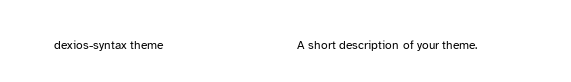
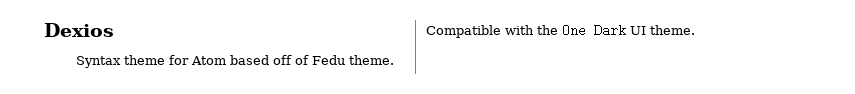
- dexios-syntax theme
- A short description of your theme.
+ Dexios
+ Syntax theme for Atom based off of Fedu theme. Compatible with the One Dark UI theme.

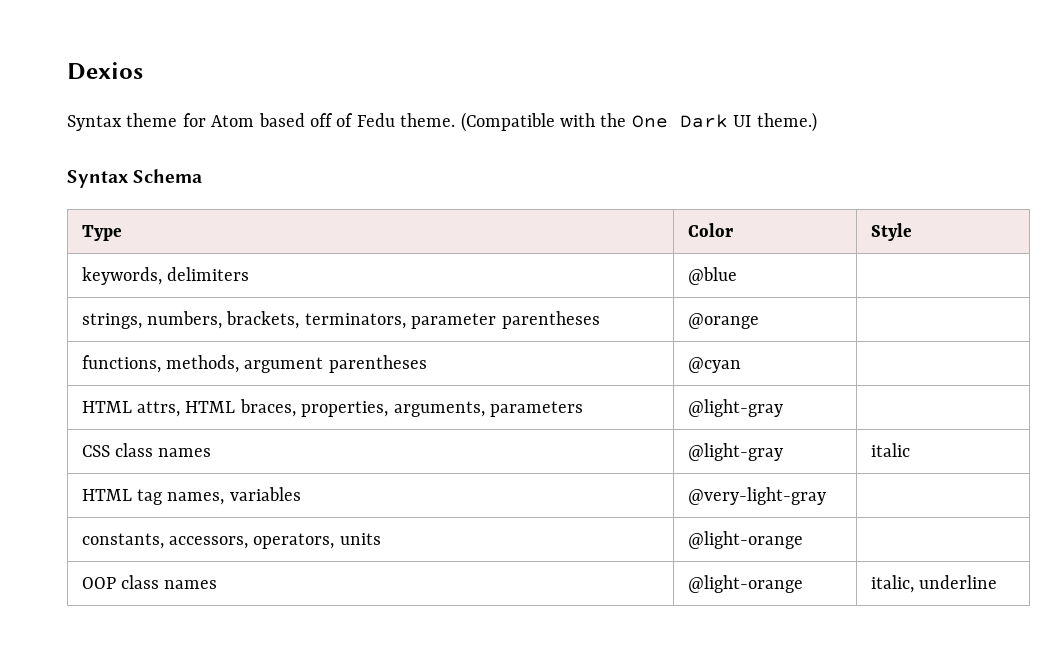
- Compatible with the One Dark UI theme.
+ (Compatible with the One Dark UI theme.)
+ Syntax Schema
+ Type | Color | Style
+ keywords, delimiters | @blue |
+ strings, numbers, brackets, terminators, parameter parentheses | @orange |
+ functions, methods, argument parentheses | @cyan |
+ HTML attrs, HTML braces, properties, arguments, parameters | @light-gray |
+ CSS class names | @light-gray | italic
+ HTML tag names, variables | @very-light-gray |
+ constants, accessors, operators, units | @light-orange |
+ OOP class names | @light-orange | italic, underline

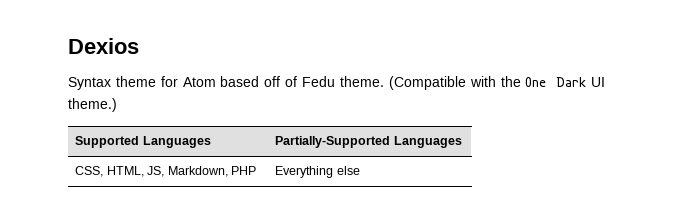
- Syntax Schema
- Type | Color | Style
- keywords, delimiters | @blue |
- strings, numbers, brackets, terminators, parameter parentheses | @orange |
- functions, methods, argument parentheses | @cyan |
- HTML attrs, HTML braces, properties, arguments, parameters | @light-gray |
- CSS class names | @light-gray | italic
- HTML tag names, variables | @very-light-gray |
- constants, accessors, operators, units | @light-orange |
- OOP class names | @light-orange | italic, underline
+ Supported Languages | Partially-Supported Languages
+ CSS, HTML, JS, Markdown, PHP | Everything else

